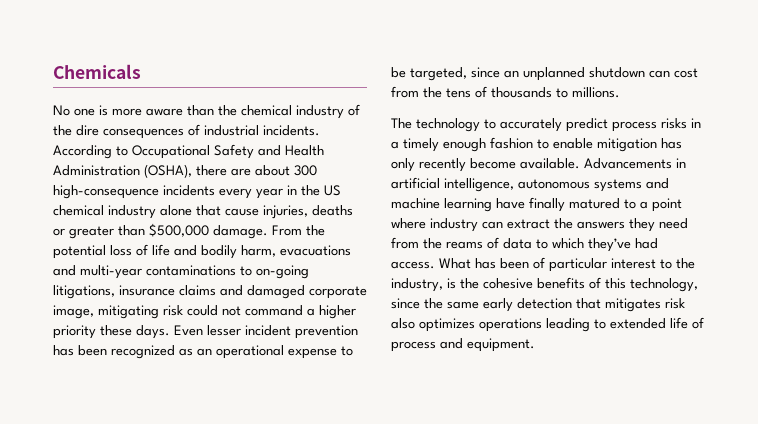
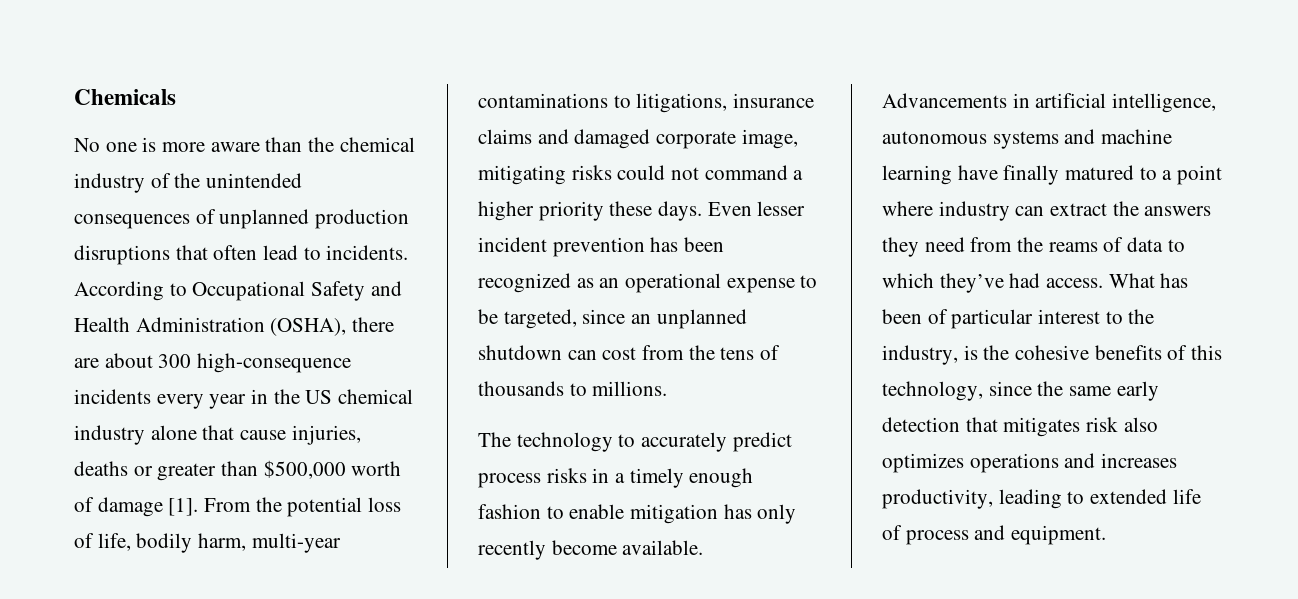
- No one is more aware than the chemical industry of the dire consequences of industrial incidents.
+ No one is more aware than the chemical industry of the unintended consequences of unplanned production disruptions that often lead to incidents.
- According to Occupational Safety and Health Administration (OSHA), there are about 300 high-consequence incidents every year in the US chemical industry alone that cause injuries, deaths or greater than $500,000 damage.
+ According to Occupational Safety and Health Administration (OSHA), there are about 300 high-consequence incidents every year in the US chemical industry alone that cause injuries, deaths or greater than $500,000 worth of damage [1].
- From the potential loss of life and bodily harm, evacuations and multi-year contaminations to on-going litigations, insurance claims and damaged corporate image, mitigating risk could not command a higher priority these days.
+ From the potential loss of life, bodily harm, multi-year contaminations to litigations, insurance claims and damaged corporate image, mitigating risks could not command a higher priority these days.
- What has been of particular interest to the industry, is the cohesive benefits of this technology, since the same early detection that mitigates risk also optimizes operations leading to extended life of process and equipment.
+ What has been of particular interest to the industry, is the cohesive benefits of this technology, since the same early detection that mitigates risk also optimizes operations and increases productivity, leading to extended life of process and equipment.

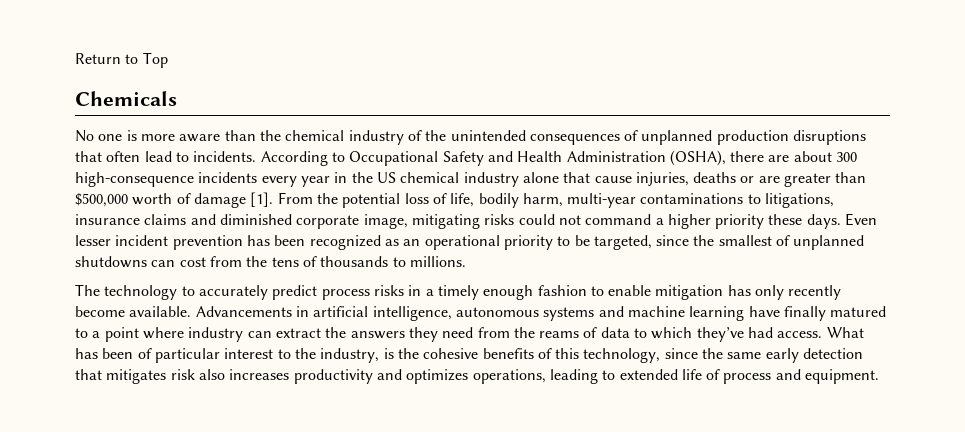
+ Return to Top
- According to Occupational Safety and Health Administration (OSHA), there are about 300 high-consequence incidents every year in the US chemical industry alone that cause injuries, deaths or greater than $500,000 worth of damage [1].
+ According to Occupational Safety and Health Administration (OSHA), there are about 300 high-consequence incidents every year in the US chemical industry alone that cause injuries, deaths or are greater than $500,000 worth of damage [1].
- From the potential loss of life, bodily harm, multi-year contaminations to litigations, insurance claims and damaged corporate image, mitigating risks could not command a higher priority these days.
+ From the potential loss of life, bodily harm, multi-year contaminations to litigations, insurance claims and diminished corporate image, mitigating risks could not command a higher priority these days.
- Even lesser incident prevention has been recognized as an operational expense to be targeted, since an unplanned shutdown can cost from the tens of thousands to millions.
+ Even lesser incident prevention has been recognized as an operational priority to be targeted, since the smallest of unplanned shutdowns can cost from the tens of thousands to millions.
- What has been of particular interest to the industry, is the cohesive benefits of this technology, since the same early detection that mitigates risk also optimizes operations and increases productivity, leading to extended life of process and equipment.
+ What has been of particular interest to the industry, is the cohesive benefits of this technology, since the same early detection that mitigates risk also increases productivity and optimizes operations, leading to extended life of process and equipment.

